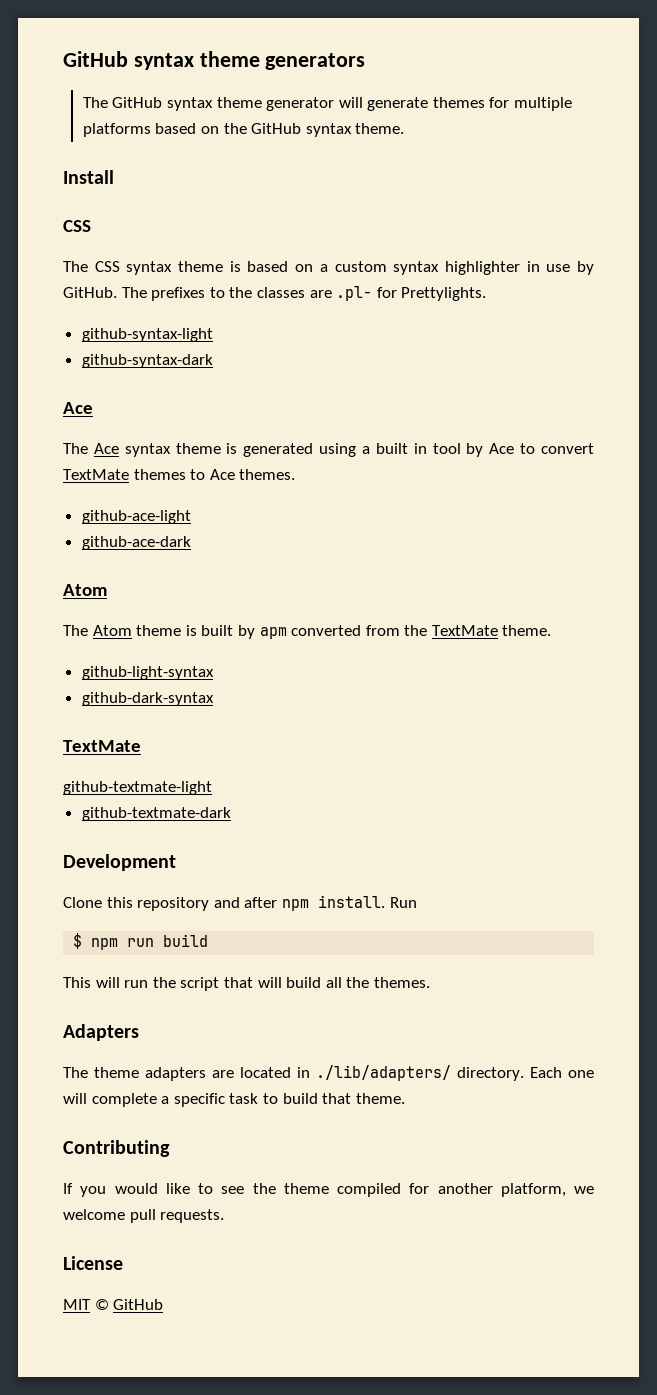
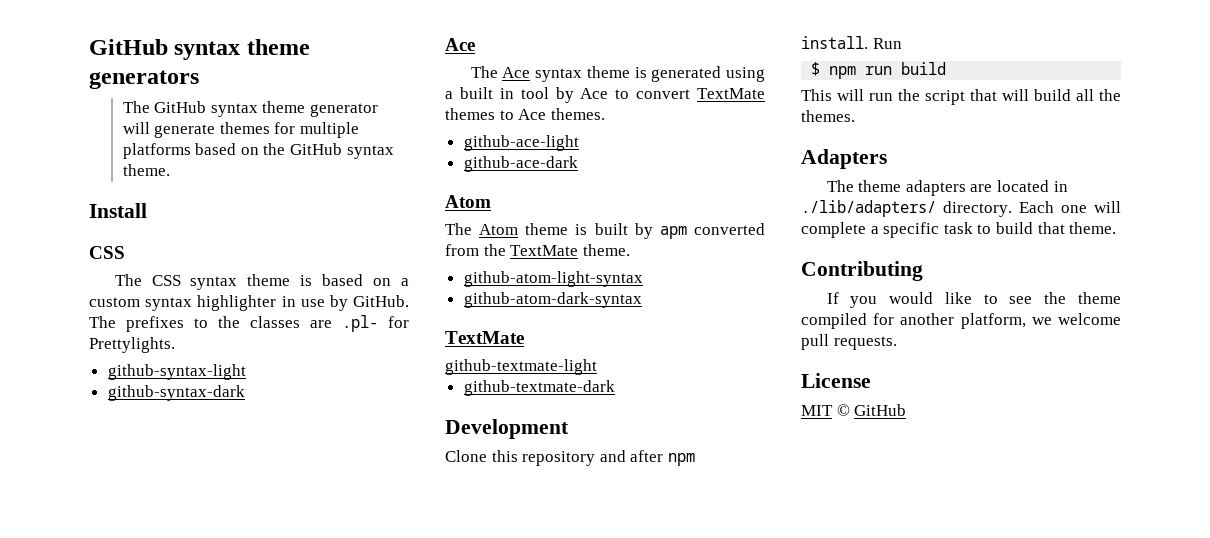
- github-light-syntax
- github-dark-syntax
+ github-atom-light-syntax
+ github-atom-dark-syntax

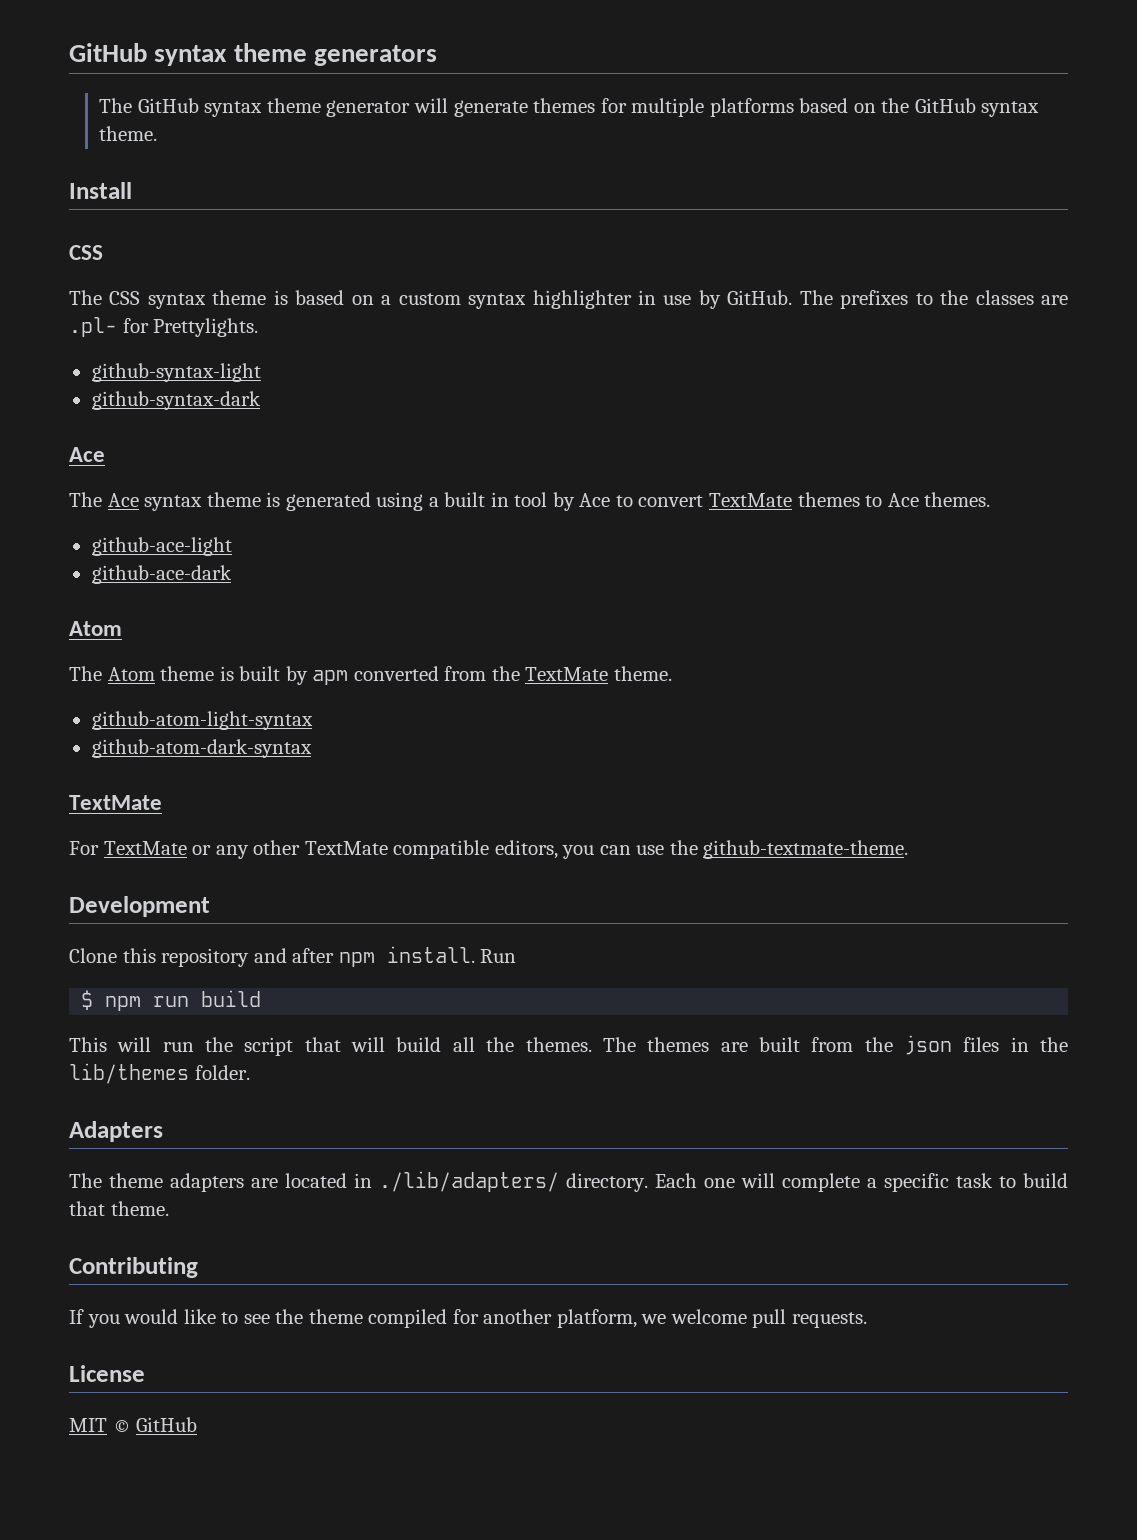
- github-textmate-light
- github-textmate-dark
+ For TextMate or any other TextMate compatible editors, you can use the github-textmate-theme.
+ The themes are built from the json files in the lib/themes folder.

